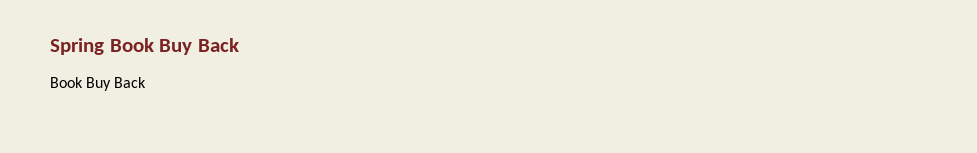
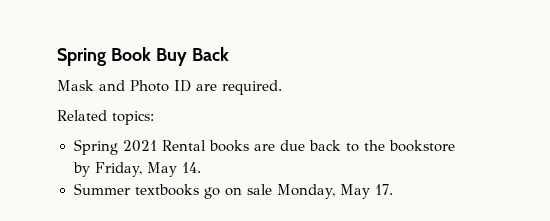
  Spring Book Buy Back
- Book Buy Back
+ Mask and Photo ID are required.
+ Related topics:
+ Spring 2021 Rental books are due back to the bookstore by Friday, May 14.
+ Summer textbooks go on sale Monday, May 17.

